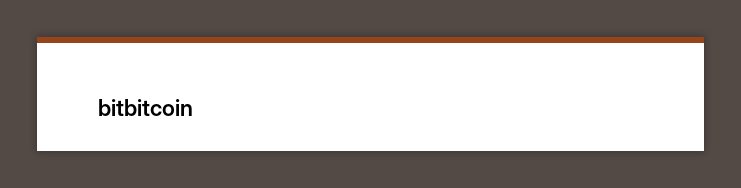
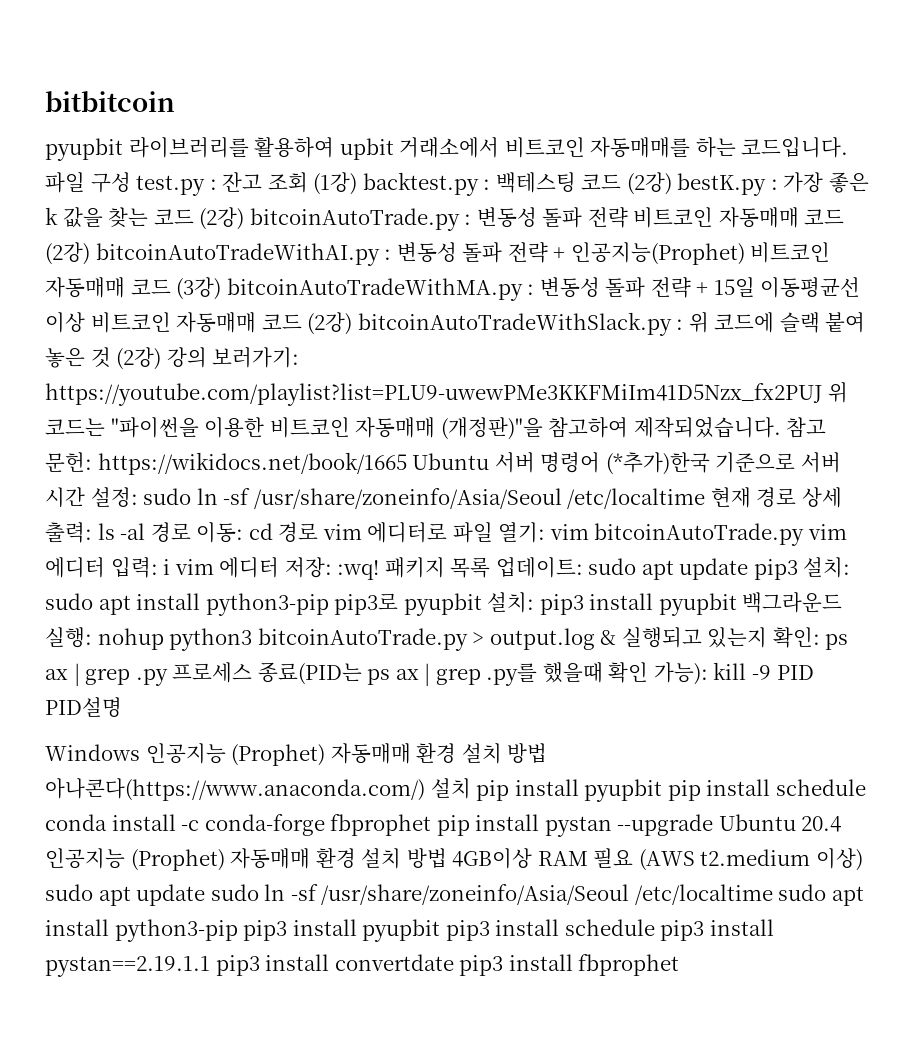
+ pyupbit 라이브러리를 활용하여 upbit 거래소에서 비트코인 자동매매를 하는 코드입니다. 파일 구성 test.py : 잔고 조회 (1강) backtest.py : 백테스팅 코드 (2강) bestK.py : 가장 좋은 k 값을 찾는 코드 (2강) bitcoinAutoTrade.py : 변동성 돌파 전략 비트코인 자동매매 코드 (2강) bitcoinAutoTradeWithAI.py : 변동성 돌파 전략 + 인공지능(Prophet) 비트코인 자동매매 코드 (3강) bitcoinAutoTradeWithMA.py : 변동성 돌파 전략 + 15일 이동평균선 이상 비트코인 자동매매 코드 (2강) bitcoinAutoTradeWithSlack.py : 위 코드에 슬랙 붙여 놓은 것 (2강) 강의 보러가기: https://youtube.com/playlist?list=PLU9-uwewPMe3KKFMiIm41D5Nzx_fx2PUJ 위 코드는 "파이썬을 이용한 비트코인 자동매매 (개정판)"을 참고하여 제작되었습니다. 참고 문헌: https://wikidocs.net/book/1665 Ubuntu 서버 명령어 (*추가)한국 기준으로 서버 시간 설정: sudo ln -sf /usr/share/zoneinfo/Asia/Seoul /etc/localtime 현재 경로 상세 출력: ls -al 경로 이동: cd 경로 vim 에디터로 파일 열기: vim bitcoinAutoTrade.py vim 에디터 입력: i vim 에디터 저장: :wq! 패키지 목록 업데이트: sudo apt update pip3 설치: sudo apt install python3-pip pip3로 pyupbit 설치: pip3 install pyupbit 백그라운드 실행: nohup python3 bitcoinAutoTrade.py > output.log & 실행되고 있는지 확인: ps ax | grep .py 프로세스 종료(PID는 ps ax | grep .py를 했을때 확인 가능): kill -9 PID PID설명
+ Windows 인공지능 (Prophet) 자동매매 환경 설치 방법 아나콘다(https://www.anaconda.com/) 설치 pip install pyupbit pip install schedule conda install -c conda-forge fbprophet pip install pystan --upgrade Ubuntu 20.4 인공지능 (Prophet) 자동매매 환경 설치 방법 4GB이상 RAM 필요 (AWS t2.medium 이상) sudo apt update sudo ln -sf /usr/share/zoneinfo/Asia/Seoul /etc/localtime sudo apt install python3-pip pip3 install pyupbit pip3 install schedule pip3 install pystan==2.19.1.1 pip3 install convertdate pip3 install fbprophet

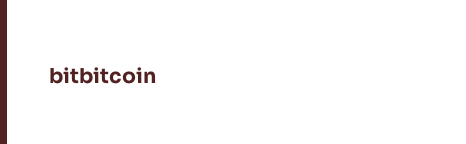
- pyupbit 라이브러리를 활용하여 upbit 거래소에서 비트코인 자동매매를 하는 코드입니다. 파일 구성 test.py : 잔고 조회 (1강) backtest.py : 백테스팅 코드 (2강) bestK.py : 가장 좋은 k 값을 찾는 코드 (2강) bitcoinAutoTrade.py : 변동성 돌파 전략 비트코인 자동매매 코드 (2강) bitcoinAutoTradeWithAI.py : 변동성 돌파 전략 + 인공지능(Prophet) 비트코인 자동매매 코드 (3강) bitcoinAutoTradeWithMA.py : 변동성 돌파 전략 + 15일 이동평균선 이상 비트코인 자동매매 코드 (2강) bitcoinAutoTradeWithSlack.py : 위 코드에 슬랙 붙여 놓은 것 (2강) 강의 보러가기: https://youtube.com/playlist?list=PLU9-uwewPMe3KKFMiIm41D5Nzx_fx2PUJ 위 코드는 "파이썬을 이용한 비트코인 자동매매 (개정판)"을 참고하여 제작되었습니다. 참고 문헌: https://wikidocs.net/book/1665 Ubuntu 서버 명령어 (*추가)한국 기준으로 서버 시간 설정: sudo ln -sf /usr/share/zoneinfo/Asia/Seoul /etc/localtime 현재 경로 상세 출력: ls -al 경로 이동: cd 경로 vim 에디터로 파일 열기: vim bitcoinAutoTrade.py vim 에디터 입력: i vim 에디터 저장: :wq! 패키지 목록 업데이트: sudo apt update pip3 설치: sudo apt install python3-pip pip3로 pyupbit 설치: pip3 install pyupbit 백그라운드 실행: nohup python3 bitcoinAutoTrade.py > output.log & 실행되고 있는지 확인: ps ax | grep .py 프로세스 종료(PID는 ps ax | grep .py를 했을때 확인 가능): kill -9 PID PID설명
- Windows 인공지능 (Prophet) 자동매매 환경 설치 방법 아나콘다(https://www.anaconda.com/) 설치 pip install pyupbit pip install schedule conda install -c conda-forge fbprophet pip install pystan --upgrade Ubuntu 20.4 인공지능 (Prophet) 자동매매 환경 설치 방법 4GB이상 RAM 필요 (AWS t2.medium 이상) sudo apt update sudo ln -sf /usr/share/zoneinfo/Asia/Seoul /etc/localtime sudo apt install python3-pip pip3 install pyupbit pip3 install schedule pip3 install pystan==2.19.1.1 pip3 install convertdate pip3 install fbprophet

